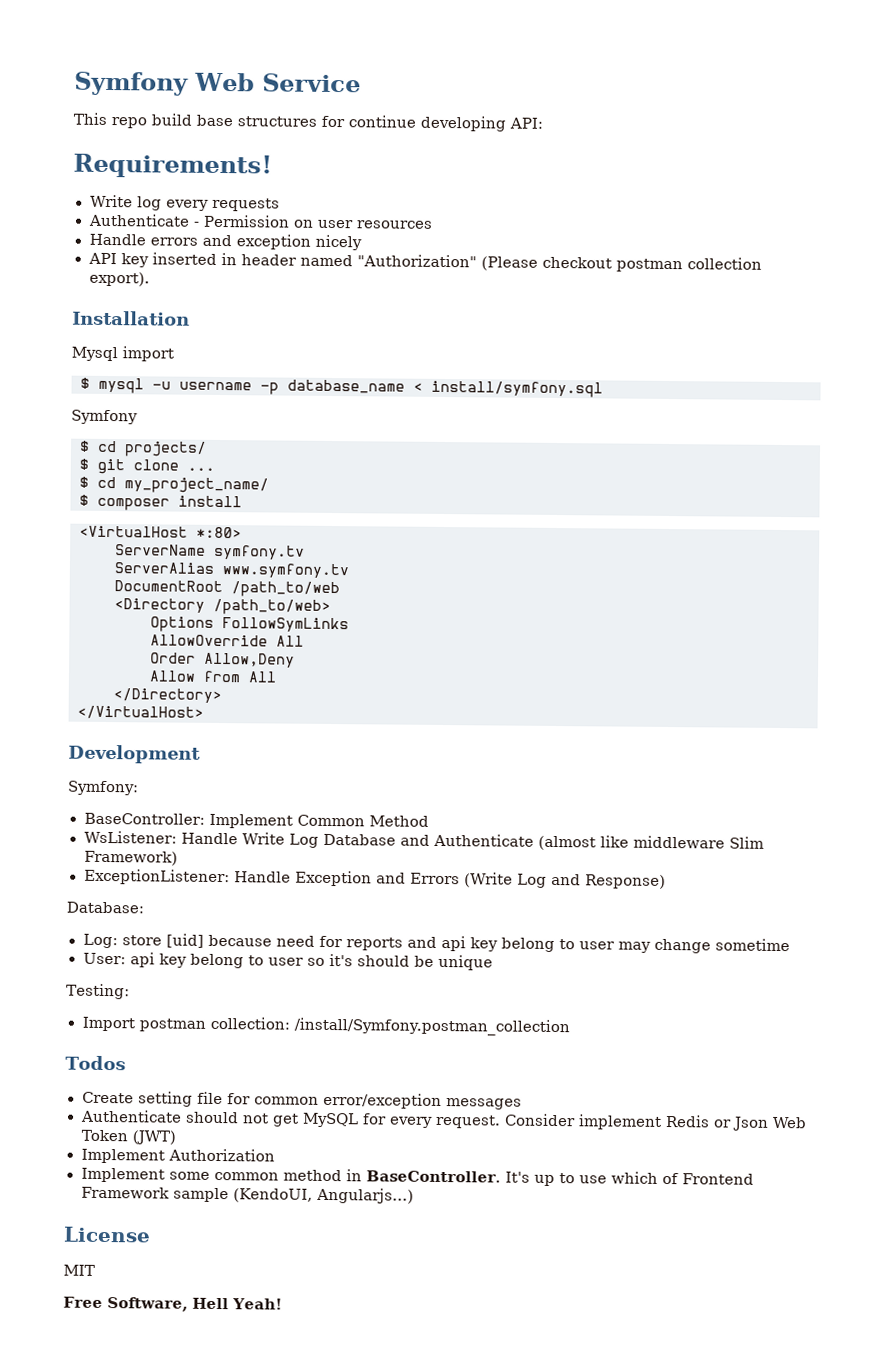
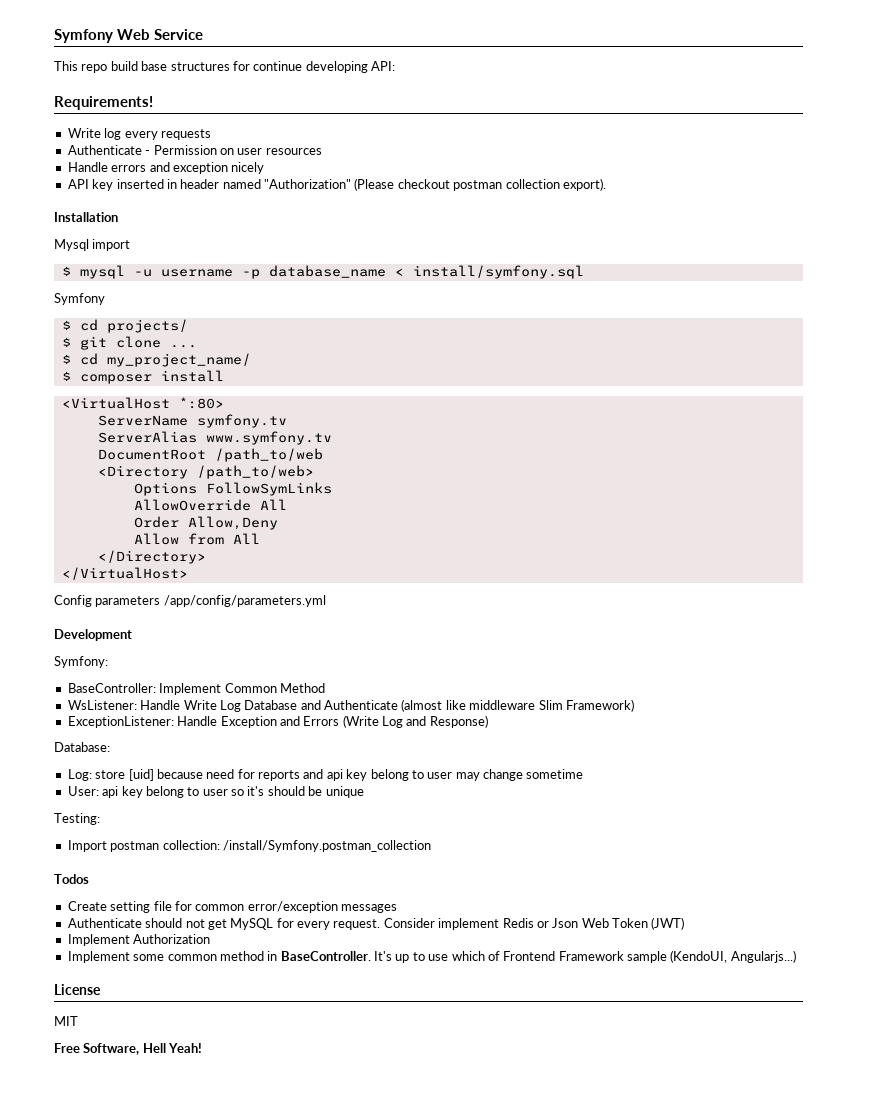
+ Config parameters /app/config/parameters.yml

